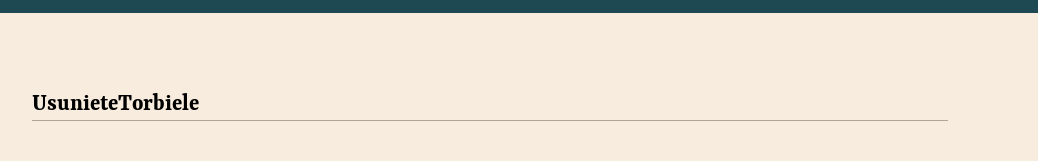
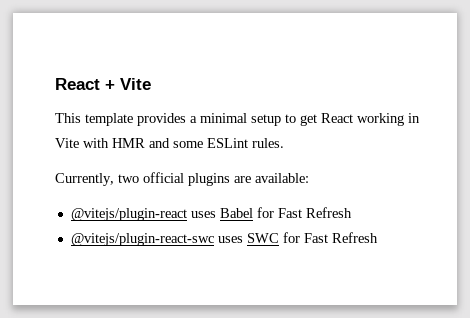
- UsunieteTorbiele
+ React + Vite
+ This template provides a minimal setup to get React working in Vite with HMR and some ESLint rules.
+ Currently, two official plugins are available:
+ @vitejs/plugin-react uses Babel for Fast Refresh
+ @vitejs/plugin-react-swc uses SWC for Fast Refresh

